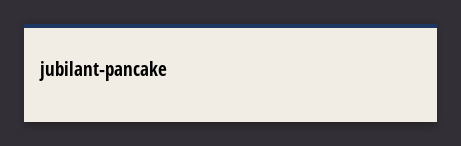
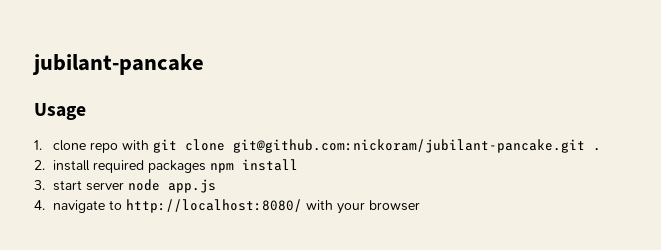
+ Usage
+ 1. clone repo with git clone git@github.com:nickoram/jubilant-pancake.git .
+ 2. install required packages npm install
+ 3. start server node app.js
+ 4. navigate to http://localhost:8080/ with your browser

